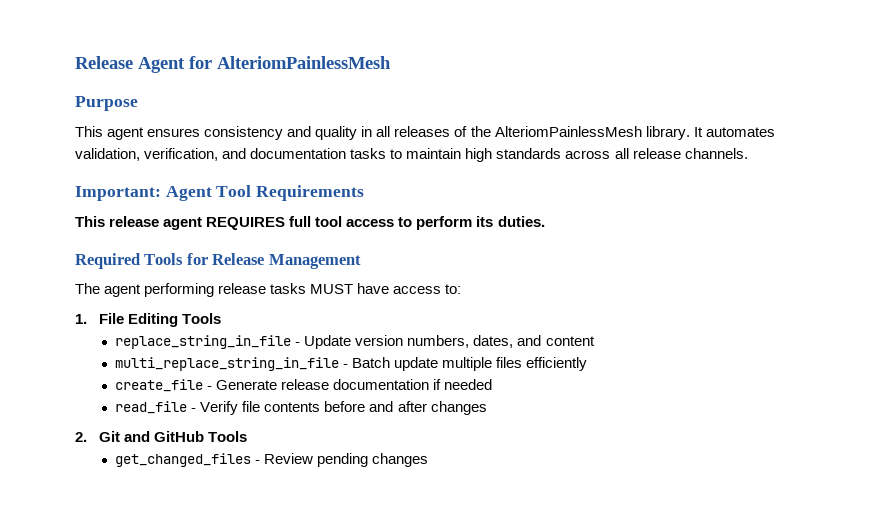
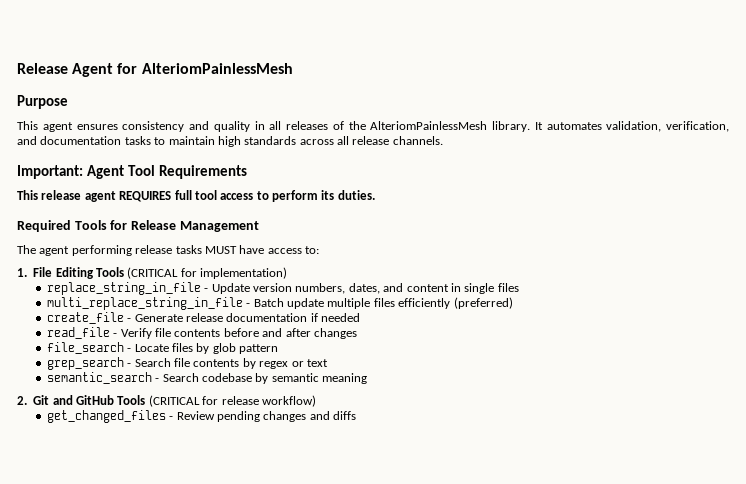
- 1. File Editing Tools
+ 1. File Editing Tools (CRITICAL for implementation)
- replace_string_in_file - Update version numbers, dates, and content
+ replace_string_in_file - Update version numbers, dates, and content in single files
- multi_replace_string_in_file - Batch update multiple files efficiently
+ multi_replace_string_in_file - Batch update multiple files efficiently (preferred)
+ file_search - Locate files by glob pattern
+ grep_search - Search file contents by regex or text
+ semantic_search - Search codebase by semantic meaning
- 2. Git and GitHub Tools
+ 2. Git and GitHub Tools (CRITICAL for release workflow)
- get_changed_files - Review pending changes
+ get_changed_files - Review pending changes and diffs

